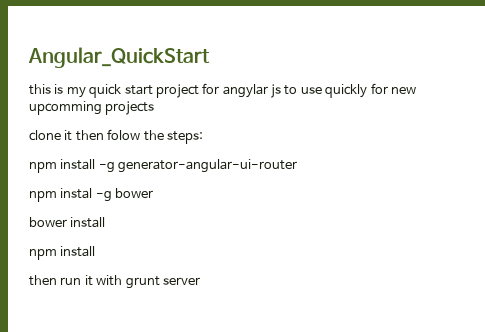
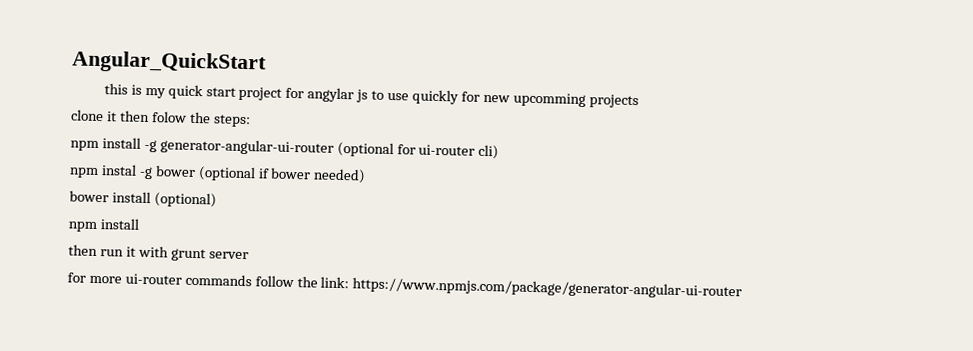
- npm install -g generator-angular-ui-router
+ npm install -g generator-angular-ui-router (optional for ui-router cli)
- npm instal -g bower
+ npm instal -g bower (optional if bower needed)
- bower install
+ bower install (optional)
+ for more ui-router commands follow the link: https://www.npmjs.com/package/generator-angular-ui-router

